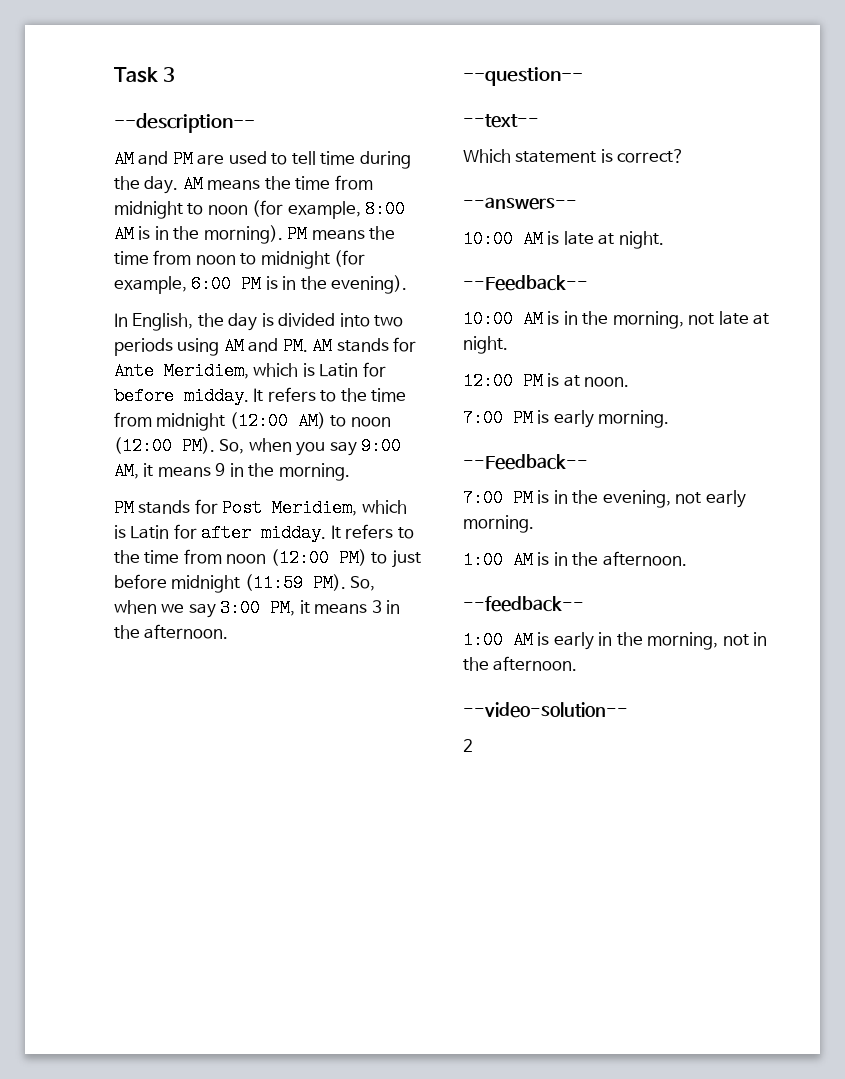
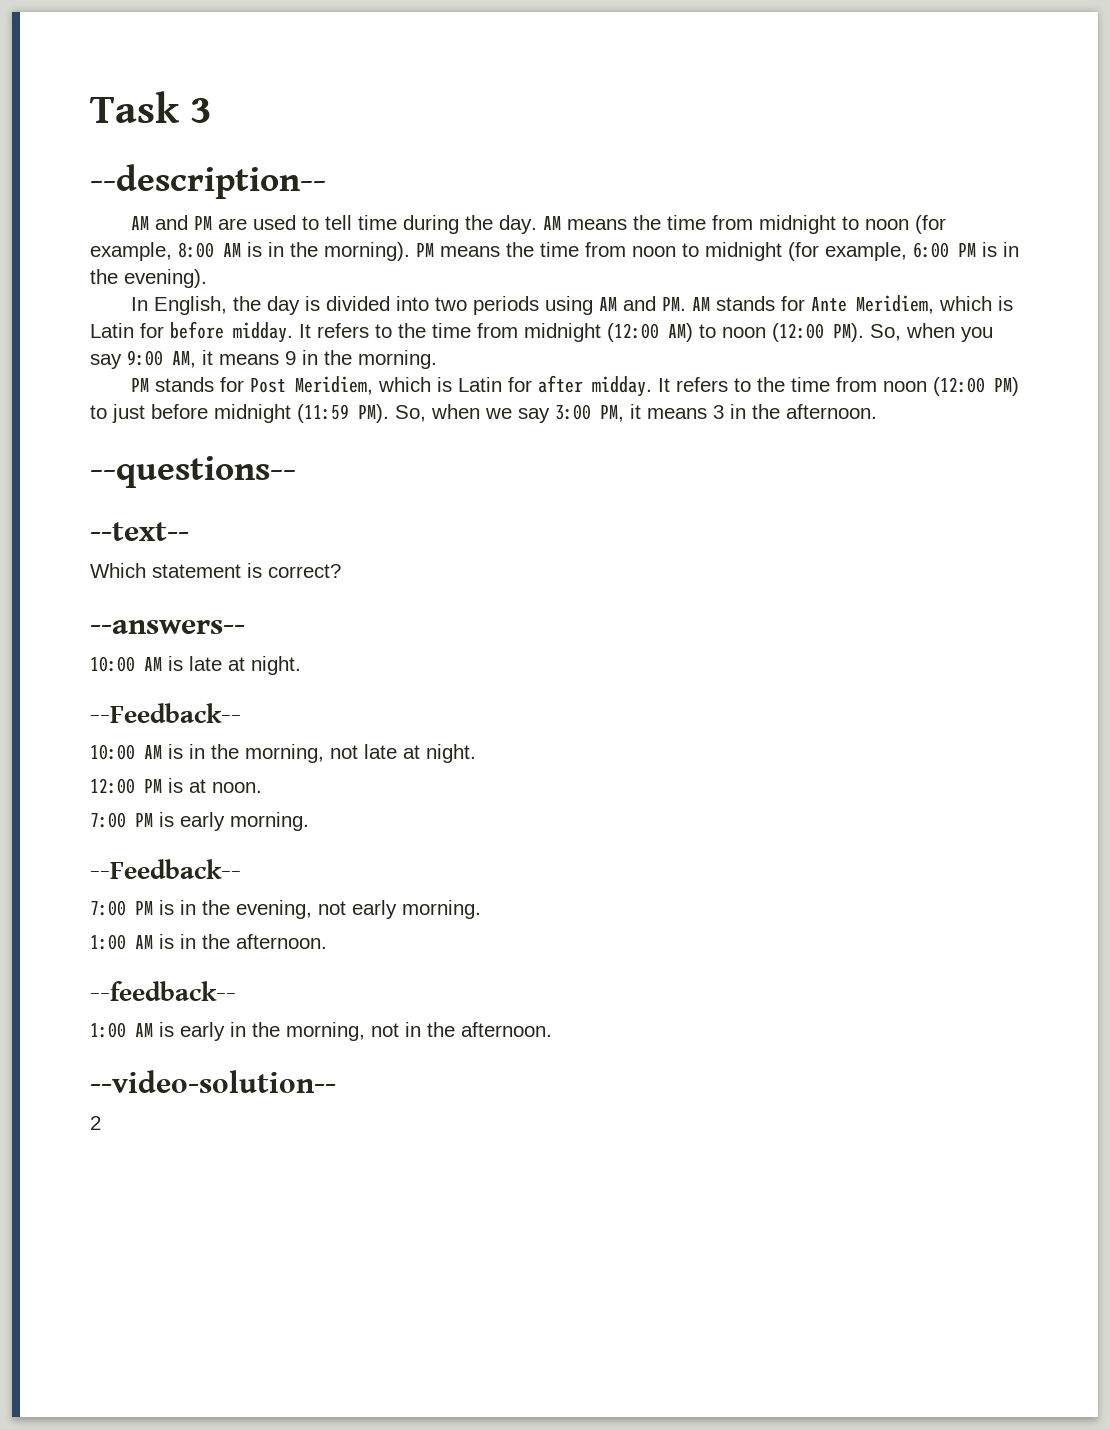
- --question--
+ --questions--

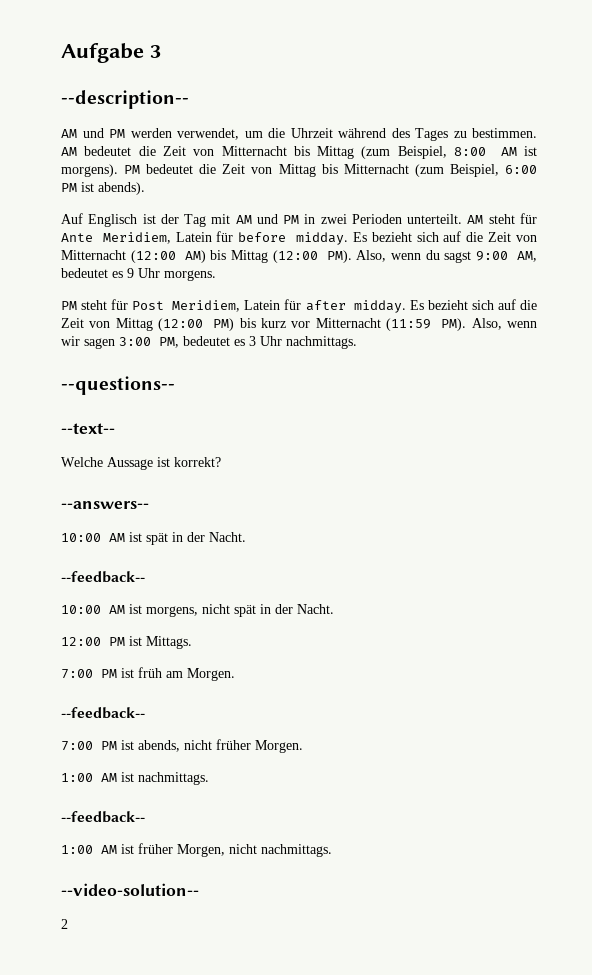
- Task 3
+ Aufgabe 3
- AM and PM are used to tell time during the day. AM means the time from midnight to noon (for example, 8:00 AM is in the morning). PM means the time from noon to midnight (for example, 6:00 PM is in the evening).
- In English, the day is divided into two periods using AM and PM. AM stands for Ante Meridiem, which is Latin for before midday. It refers to the time from midnight (12:00 AM) to noon (12:00 PM). So, when you say 9:00 AM, it means 9 in the morning.
- PM stands for Post Meridiem, which is Latin for after midday. It refers to the time from noon (12:00 PM) to just before midnight (11:59 PM). So, when we say 3:00 PM, it means 3 in the afternoon.
+ AM und PM werden verwendet, um die Uhrzeit während des Tages zu bestimmen. AM bedeutet die Zeit von Mitternacht bis Mittag (zum Beispiel, 8:00 AM ist morgens). PM bedeutet die Zeit von Mittag bis Mitternacht (zum Beispiel, 6:00 PM ist abends).
+ Auf Englisch ist der Tag mit AM und PM in zwei Perioden unterteilt. AM steht für Ante Meridiem, Latein für before midday. Es bezieht sich auf die Zeit von Mitternacht (12:00 AM) bis Mittag (12:00 PM). Also, wenn du sagst 9:00 AM, bedeutet es 9 Uhr morgens.
+ PM steht für Post Meridiem, Latein für after midday. Es bezieht sich auf die Zeit von Mittag (12:00 PM) bis kurz vor Mitternacht (11:59 PM). Also, wenn wir sagen 3:00 PM, bedeutet es 3 Uhr nachmittags.
  --questions--
  --text--
- Which statement is correct?
+ Welche Aussage ist korrekt?
  --answers--
- 10:00 AM is late at night.
- --Feedback--
- 10:00 AM is in the morning, not late at night.
+ 10:00 AM ist spät in der Nacht.
+ --feedback--
+ 10:00 AM ist morgens, nicht spät in der Nacht.
- 12:00 PM is at noon.
- 7:00 PM is early morning.
- --Feedback--
- 7:00 PM is in the evening, not early morning.
- 1:00 AM is in the afternoon.
+ 12:00 PM ist Mittags.
+ 7:00 PM ist früh am Morgen.
  --feedback--
- 1:00 AM is early in the morning, not in the afternoon.
+ 7:00 PM ist abends, nicht früher Morgen.
+ 1:00 AM ist nachmittags.
+ --feedback--
+ 1:00 AM ist früher Morgen, nicht nachmittags.

